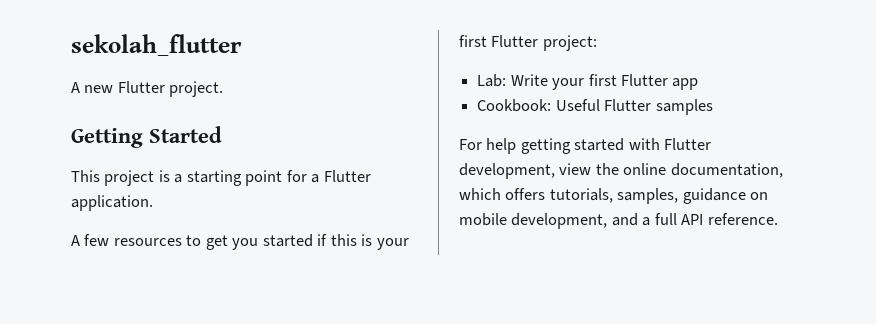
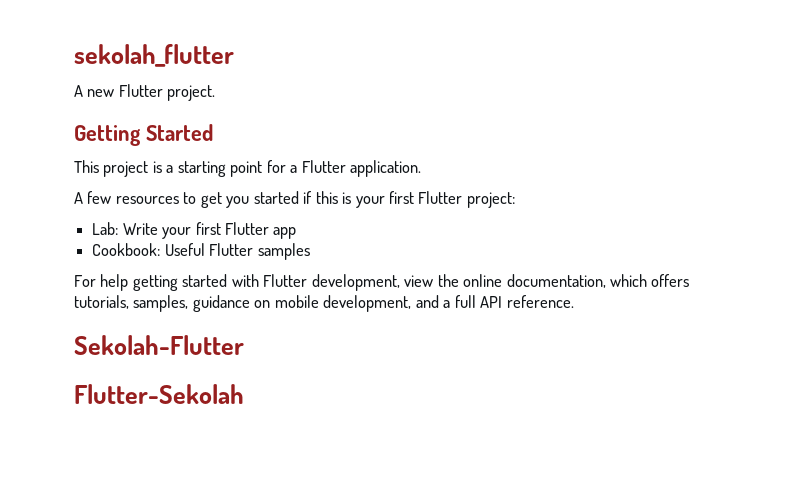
+ Sekolah-Flutter
+ Flutter-Sekolah

